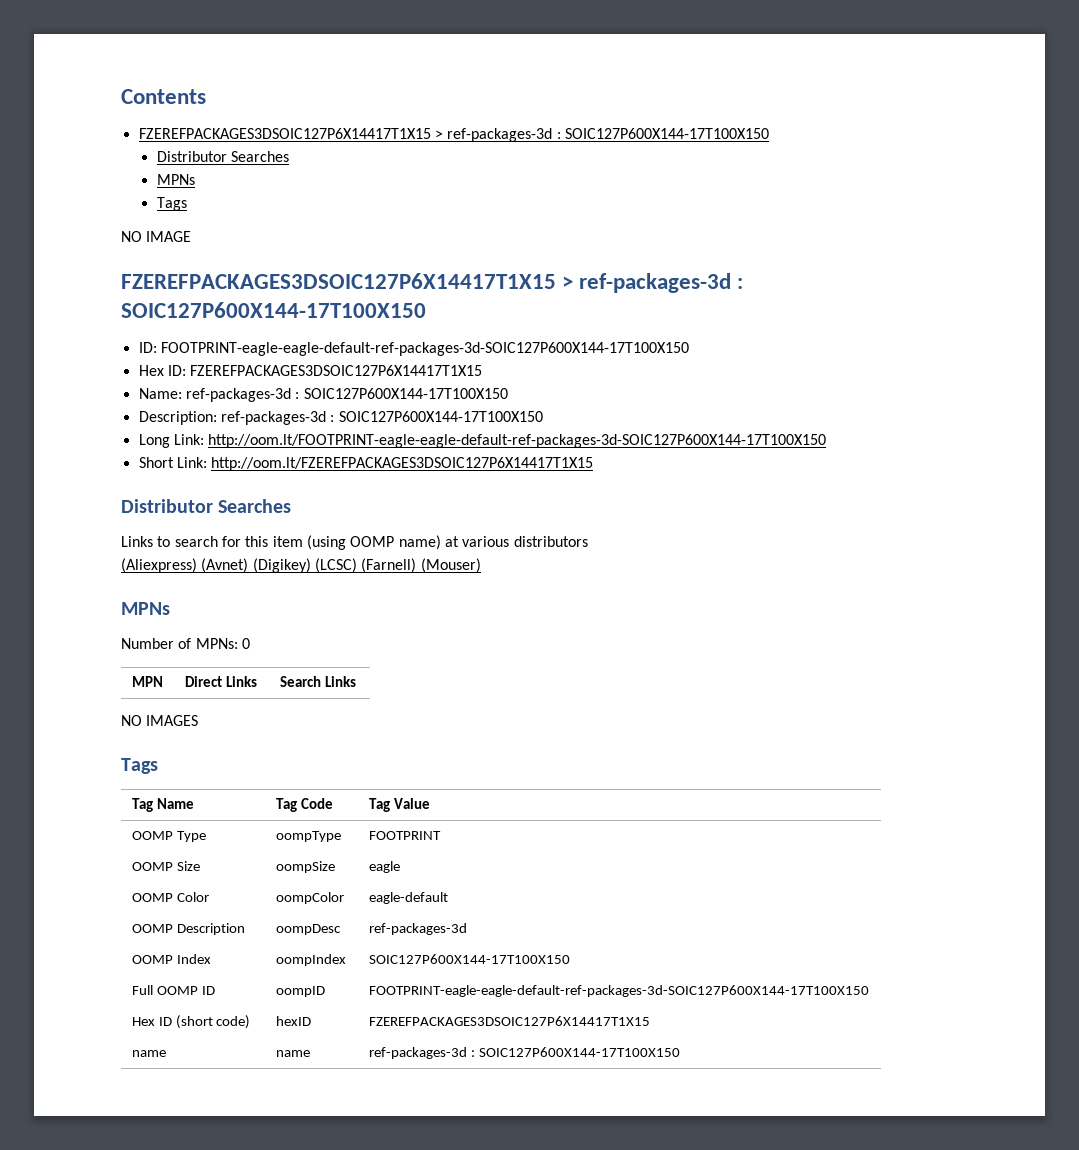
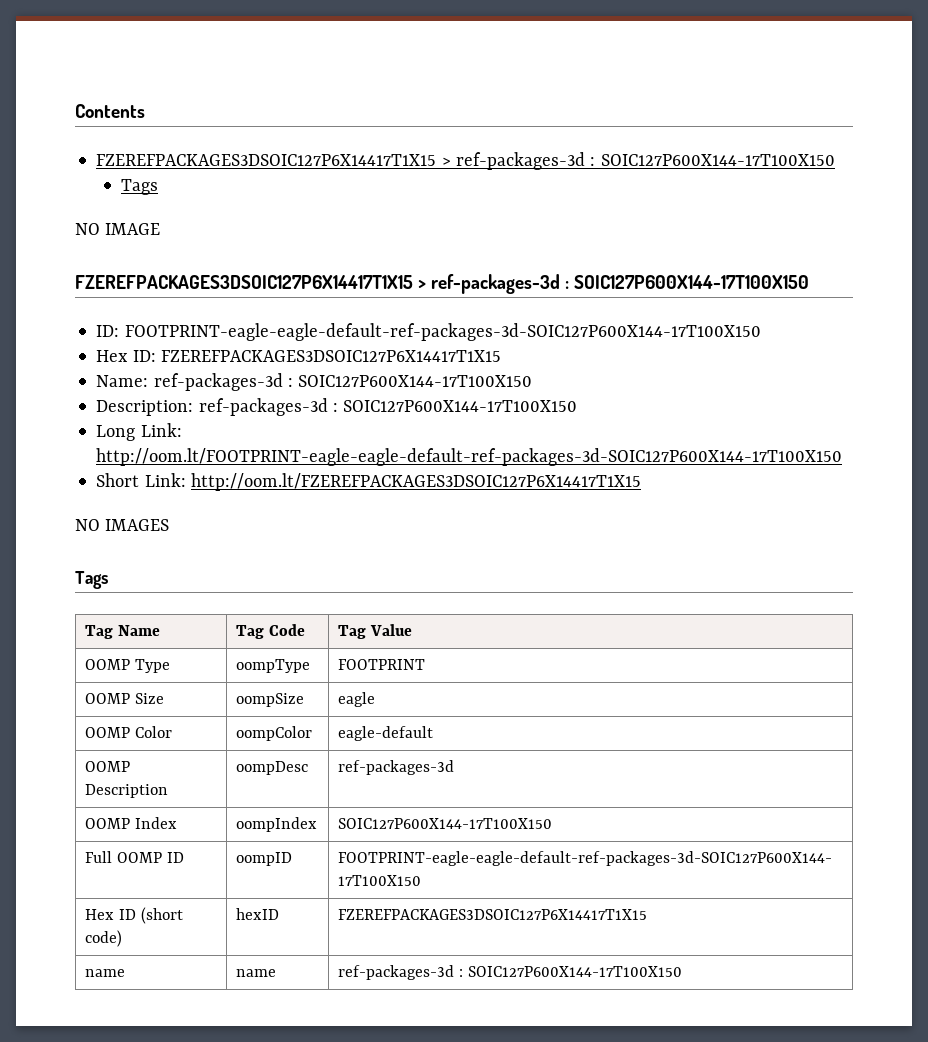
  Contents
  FZEREFPACKAGES3DSOIC127P6X14417T1X15 > ref-packages-3d : SOIC127P600X144-17T100X150
- Distributor Searches
- MPNs
  Short Link: http://oom.lt/FZEREFPACKAGES3DSOIC127P6X14417T1X15
- Distributor Searches
- Links to search for this item (using OOMP name) at various distributors
- (Aliexpress) (Avnet) (Digikey) (LCSC) (Farnell) (Mouser)
- MPNs
- Number of MPNs: 0
- MPN | Direct Links | Search Links

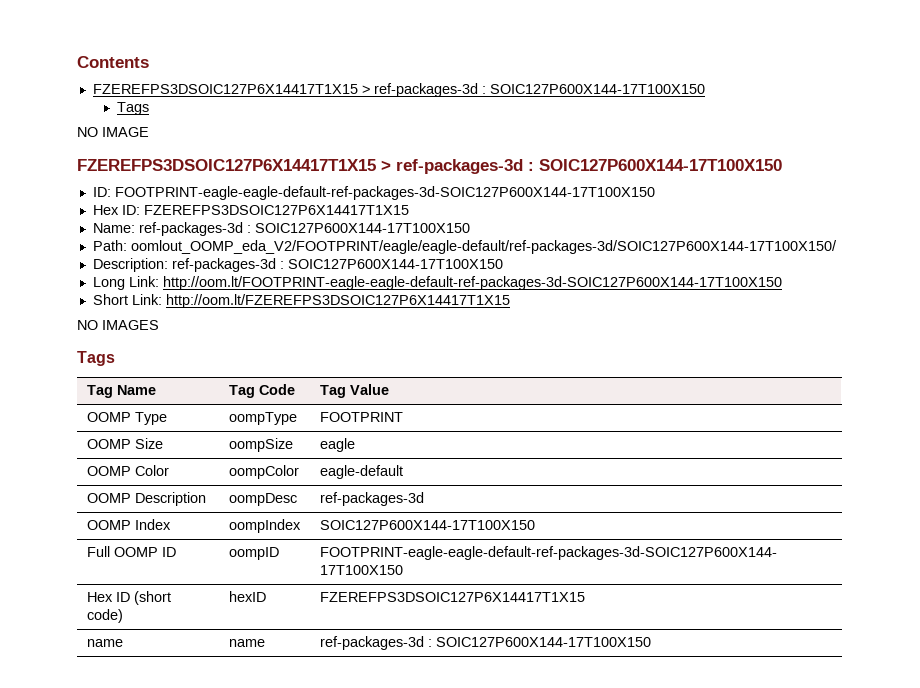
  Contents
- FZEREFPACKAGES3DSOIC127P6X14417T1X15 > ref-packages-3d : SOIC127P600X144-17T100X150
+ FZEREFPS3DSOIC127P6X14417T1X15 > ref-packages-3d : SOIC127P600X144-17T100X150
  NO IMAGE
- FZEREFPACKAGES3DSOIC127P6X14417T1X15 > ref-packages-3d : SOIC127P600X144-17T100X150
+ FZEREFPS3DSOIC127P6X14417T1X15 > ref-packages-3d : SOIC127P600X144-17T100X150
- Hex ID: FZEREFPACKAGES3DSOIC127P6X14417T1X15
+ Hex ID: FZEREFPS3DSOIC127P6X14417T1X15
+ Path: oomlout_OOMP_eda_V2/FOOTPRINT/eagle/eagle-default/ref-packages-3d/SOIC127P600X144-17T100X150/
- Short Link: http://oom.lt/FZEREFPACKAGES3DSOIC127P6X14417T1X15
+ Short Link: http://oom.lt/FZEREFPS3DSOIC127P6X14417T1X15
- Hex ID (short code) | hexID | FZEREFPACKAGES3DSOIC127P6X14417T1X15
+ Hex ID (short code) | hexID | FZEREFPS3DSOIC127P6X14417T1X15

